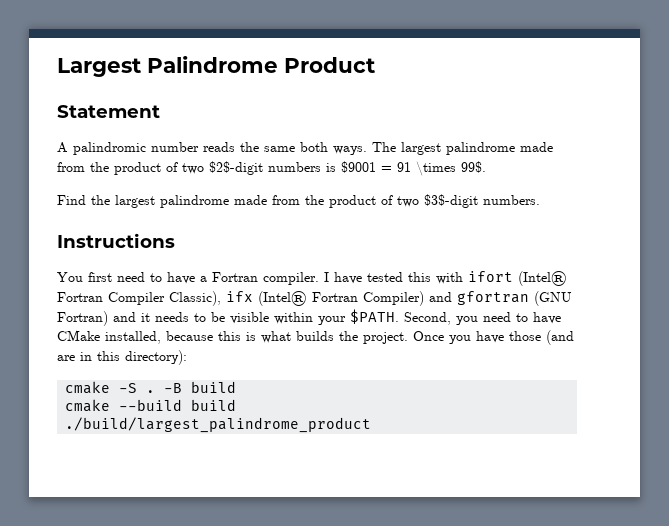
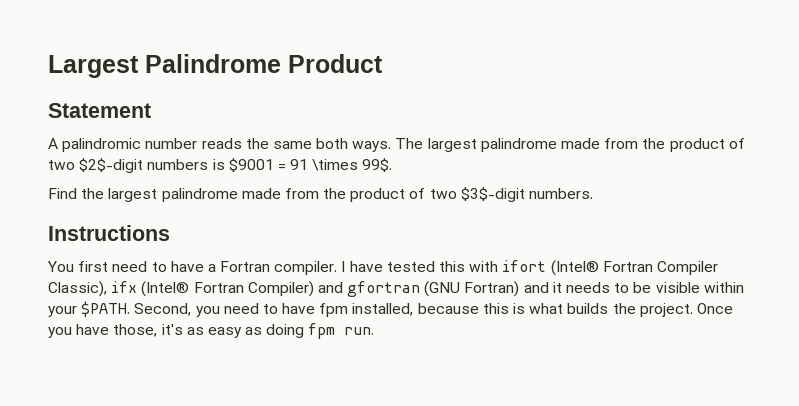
- Second, you need to have CMake installed, because this is what builds the project.
+ Second, you need to have fpm installed, because this is what builds the project.
- Once you have those (and are in this directory):
- cmake -S . -B build
- cmake --build build
- ./build/largest_palindrome_product
+ Once you have those, it's as easy as doing fpm run.

